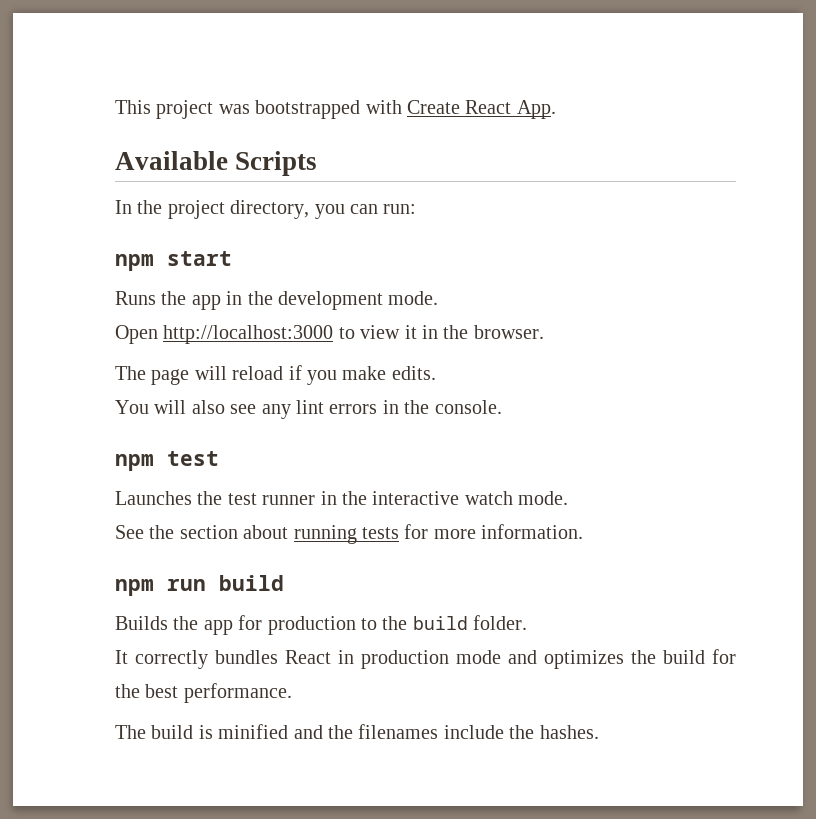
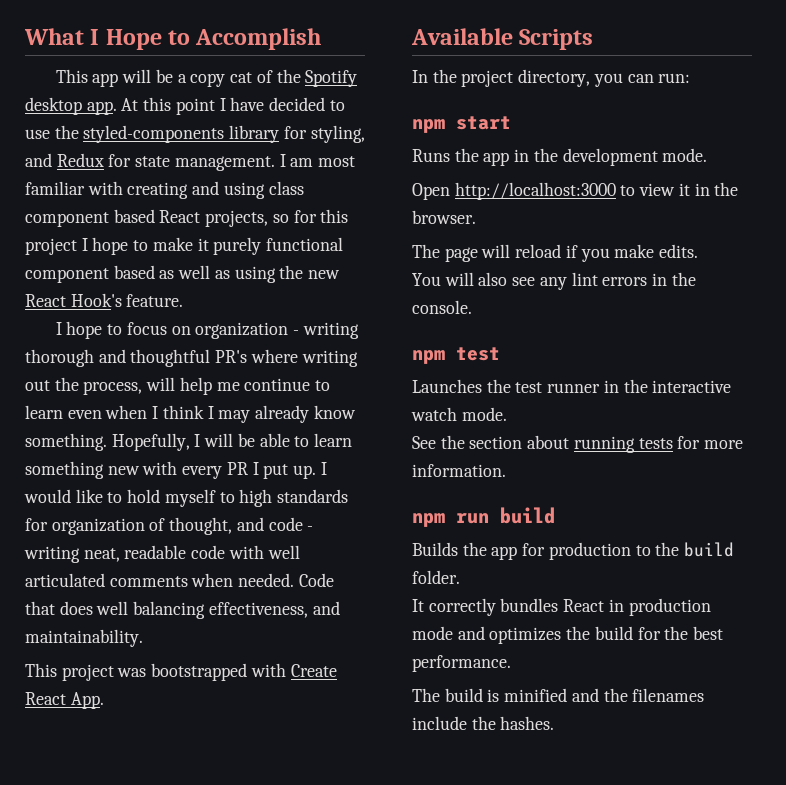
+ What I Hope to Accomplish
+ This app will be a copy cat of the Spotify desktop app. At this point I have decided to use the styled-components library for styling, and Redux for state management. I am most familiar with creating and using class component based React projects, so for this project I hope to make it purely functional component based as well as using the new React Hook's feature.
+ I hope to focus on organization - writing thorough and thoughtful PR's where writing out the process, will help me continue to learn even when I think I may already know something. Hopefully, I will be able to learn something new with every PR I put up. I would like to hold myself to high standards for organization of thought, and code - writing neat, readable code with well articulated comments when needed. Code that does well balancing effectiveness, and maintainability.

